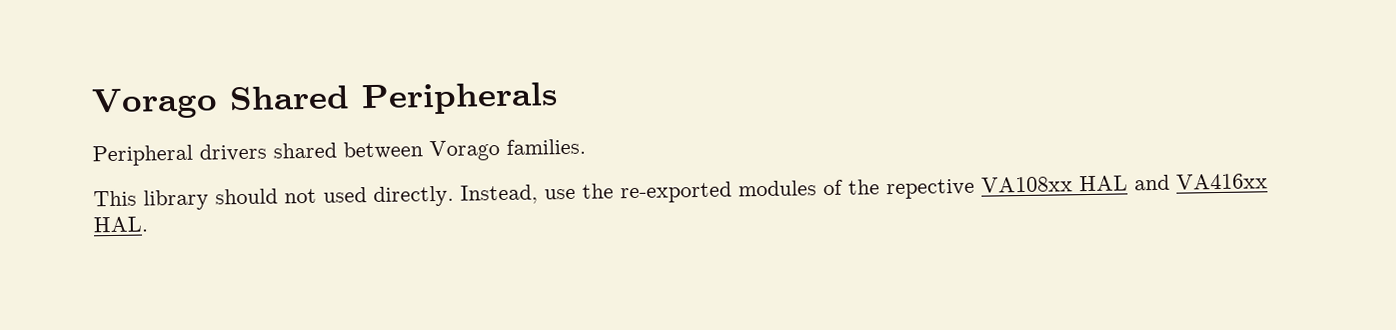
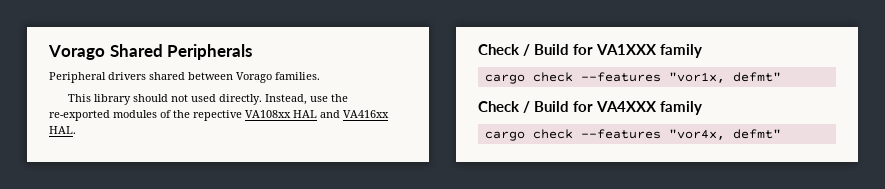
+ Check / Build for VA1XXX family
+ cargo check --features "vor1x, defmt"
+ Check / Build for VA4XXX family
+ cargo check --features "vor4x, defmt"

